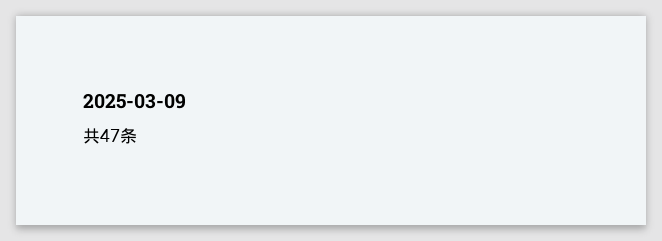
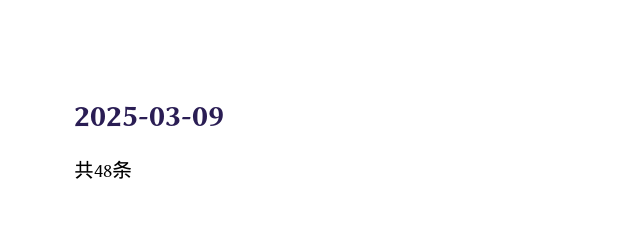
- 共47条
+ 共48条

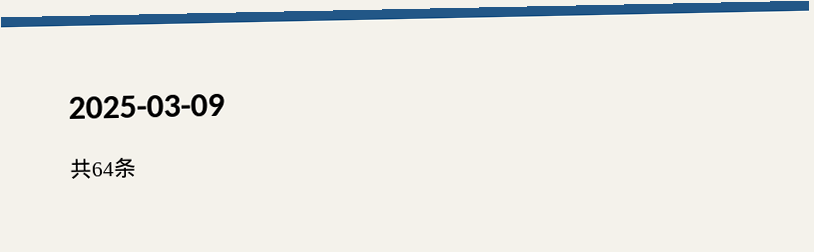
- 共48条
+ 共64条

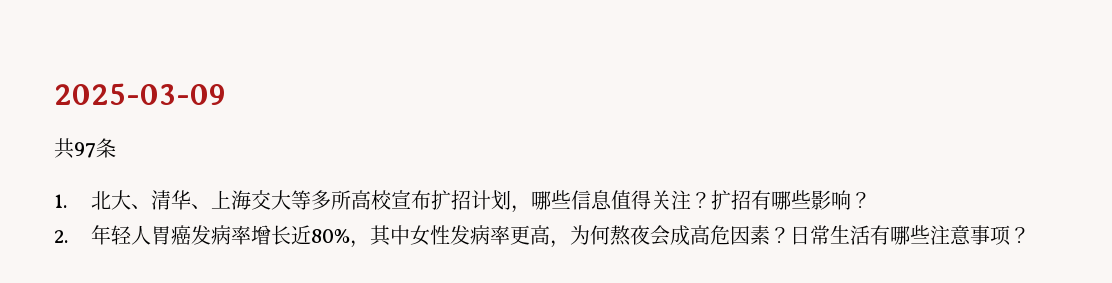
- 共64条
+ 共97条
+ 1.北大、清华、上海交大等多所高校宣布扩招计划，哪些信息值得关注？扩招有哪些影响？
+ 2.年轻人胃癌发病率增长近80%，其中女性发病率更高，为何熬夜会成高危因素？日常生活有哪些注意事项？

